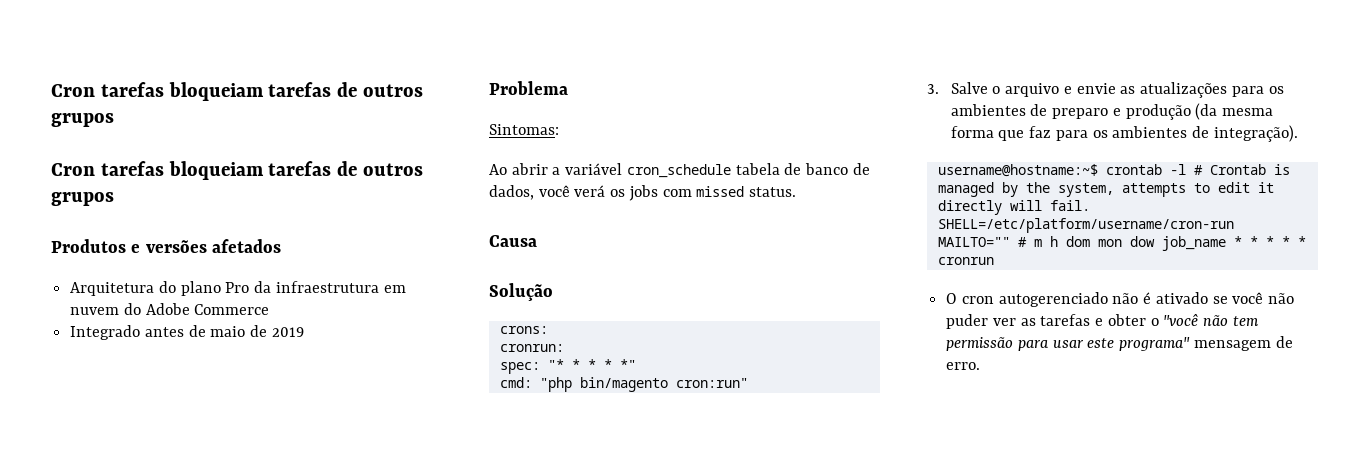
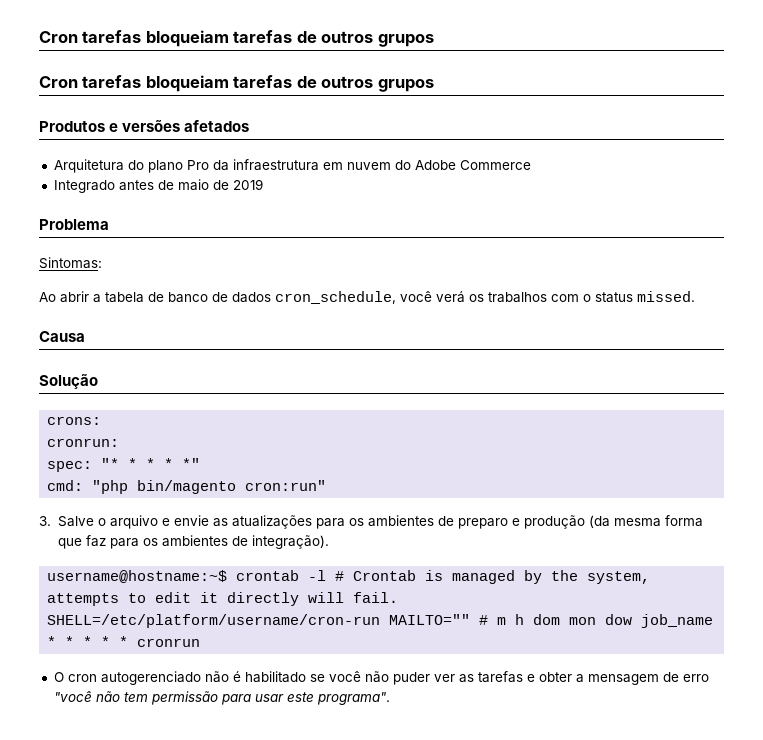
- Ao abrir a variável cron_schedule tabela de banco de dados, você verá os jobs com missed status.
+ Ao abrir a tabela de banco de dados cron_schedule, você verá os trabalhos com o status missed.
- O cron autogerenciado não é ativado se você não puder ver as tarefas e obter o "você não tem permissão para usar este programa" mensagem de erro.
+ O cron autogerenciado não é habilitado se você não puder ver as tarefas e obter a mensagem de erro "você não tem permissão para usar este programa".

